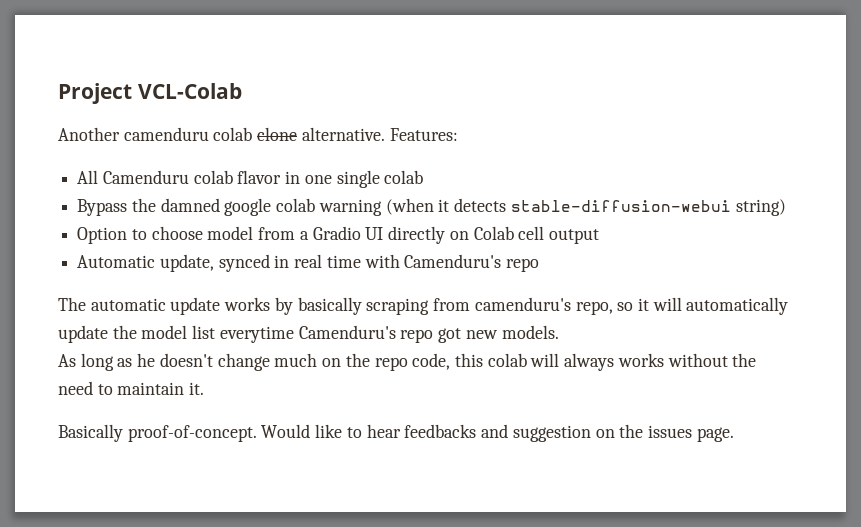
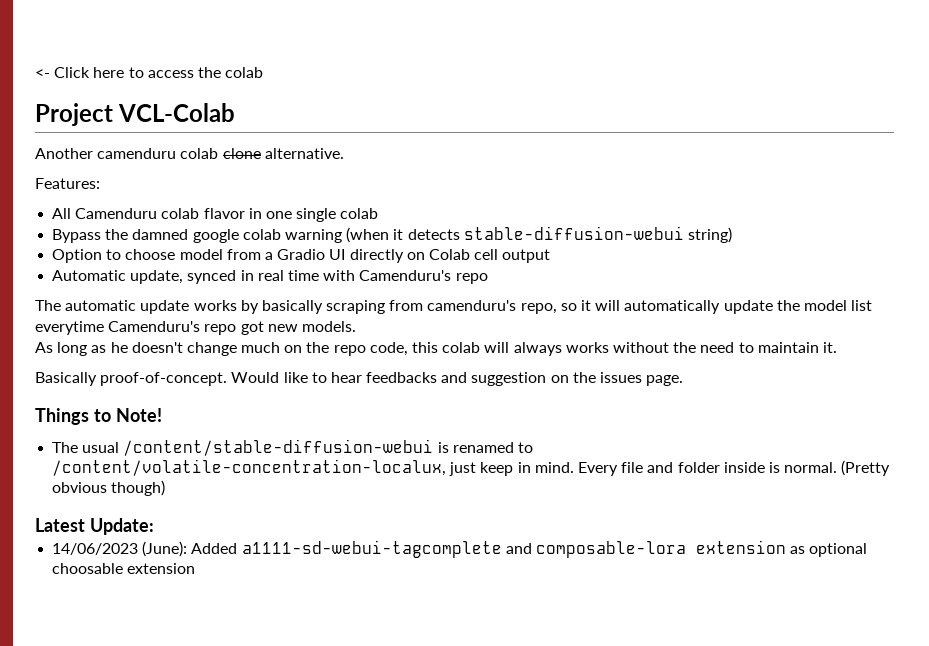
+ <- Click here to access the colab
- Another camenduru colab clone alternative. Features:
+ Another camenduru colab clone alternative.
+ Features:
+ Things to Note!
+ The usual /content/stable-diffusion-webui is renamed to /content/volatile-concentration-localux, just keep in mind. Every file and folder inside is normal. (Pretty obvious though)
+ Latest Update:
+ 14/06/2023 (June): Added a1111-sd-webui-tagcomplete and composable-lora extension as optional choosable extension

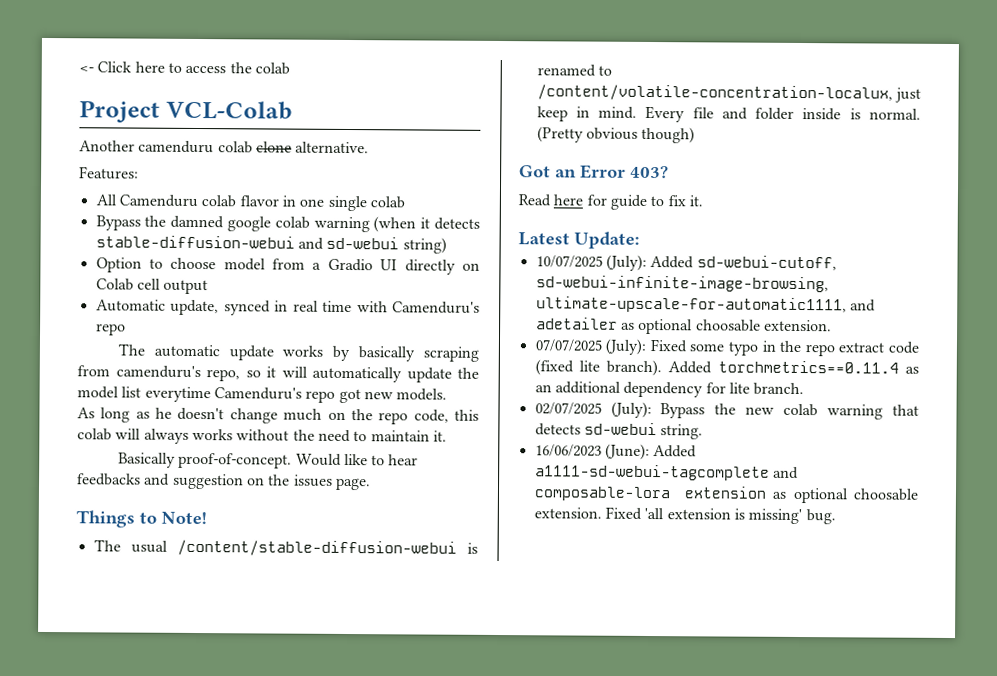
- Bypass the damned google colab warning (when it detects stable-diffusion-webui string)
+ Bypass the damned google colab warning (when it detects stable-diffusion-webui and sd-webui string)
+ Got an Error 403?
+ Read here for guide to fix it.
  Latest Update:
- 14/06/2023 (June): Added a1111-sd-webui-tagcomplete and composable-lora extension as optional choosable extension
+ 10/07/2025 (July): Added sd-webui-cutoff, sd-webui-infinite-image-browsing, ultimate-upscale-for-automatic1111, and adetailer as optional choosable extension.
+ 07/07/2025 (July): Fixed some typo in the repo extract code (fixed lite branch). Added torchmetrics==0.11.4 as an additional dependency for lite branch.
+ 02/07/2025 (July): Bypass the new colab warning that detects sd-webui string.
+ 16/06/2023 (June): Added a1111-sd-webui-tagcomplete and composable-lora extension as optional choosable extension. Fixed 'all extension is missing' bug.

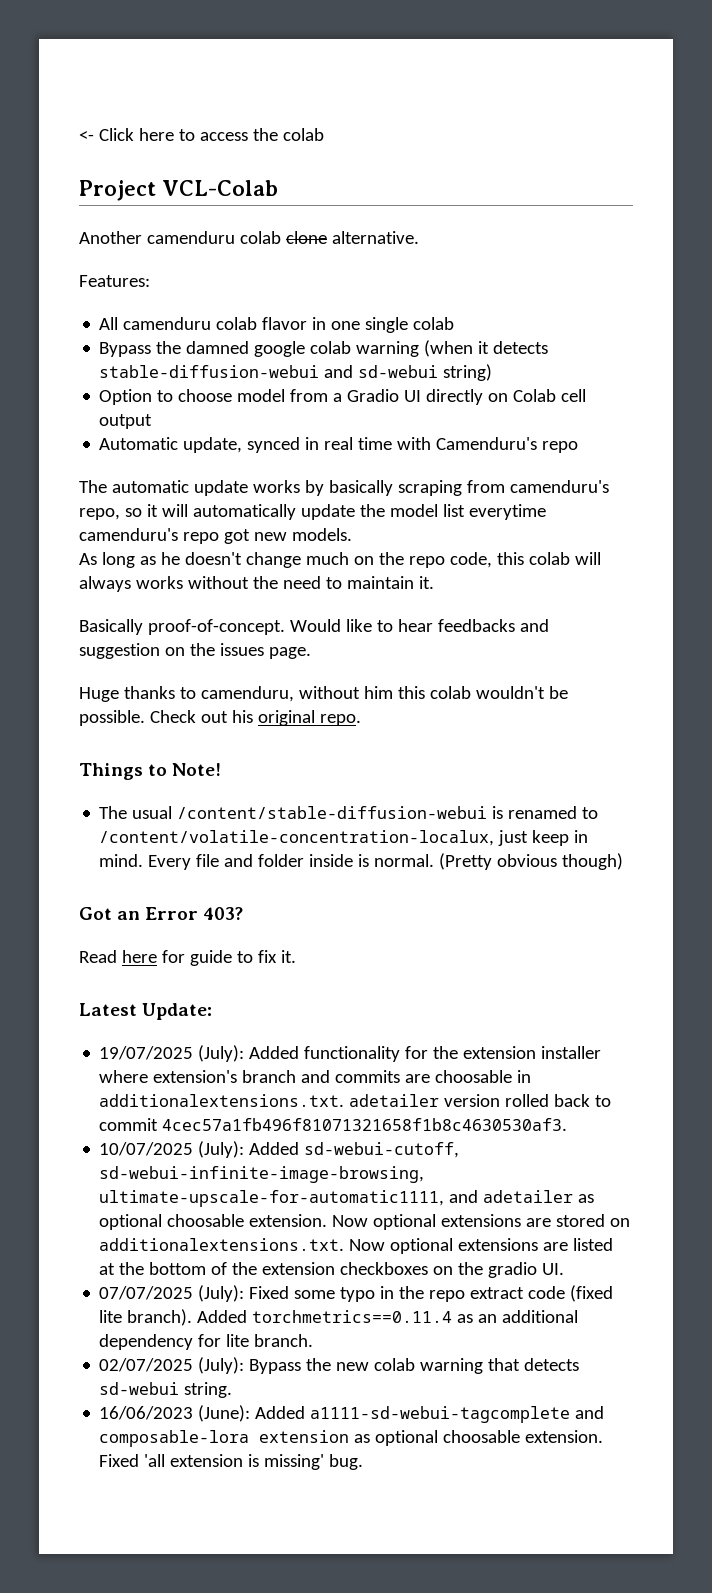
- All Camenduru colab flavor in one single colab
+ All camenduru colab flavor in one single colab
- The automatic update works by basically scraping from camenduru's repo, so it will automatically update the model list everytime Camenduru's repo got new models.
+ The automatic update works by basically scraping from camenduru's repo, so it will automatically update the model list everytime camenduru's repo got new models.
+ Huge thanks to camenduru, without him this colab wouldn't be possible. Check out his original repo.
+ 19/07/2025 (July): Added functionality for the extension installer where extension's branch and commits are choosable in additionalextensions.txt. adetailer version rolled back to commit 4cec57a1fb496f81071321658f1b8c4630530af3.
+ Now optional extensions are stored on additionalextensions.txt. Now optional extensions are listed at the bottom of the extension checkboxes on the gradio UI.

